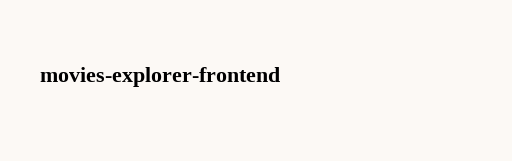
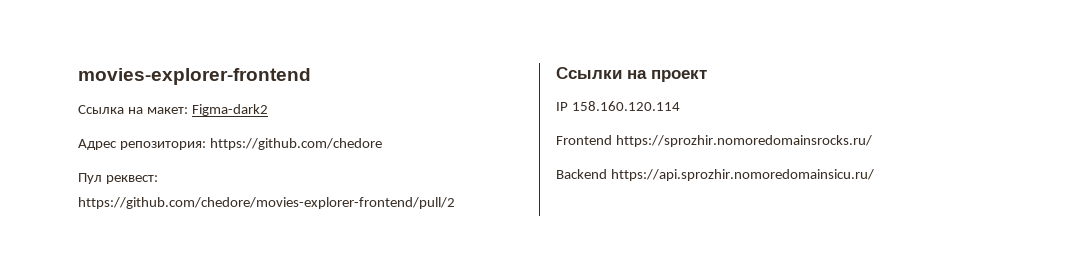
+ Ссылка на макет: Figma-dark2
+ Адрес репозитория: https://github.com/chedore
+ Пул реквест: https://github.com/chedore/movies-explorer-frontend/pull/2
+ Ссылки на проект
+ IP 158.160.120.114
+ Frontend https://sprozhir.nomoredomainsrocks.ru/
+ Backend https://api.sprozhir.nomoredomainsicu.ru/

